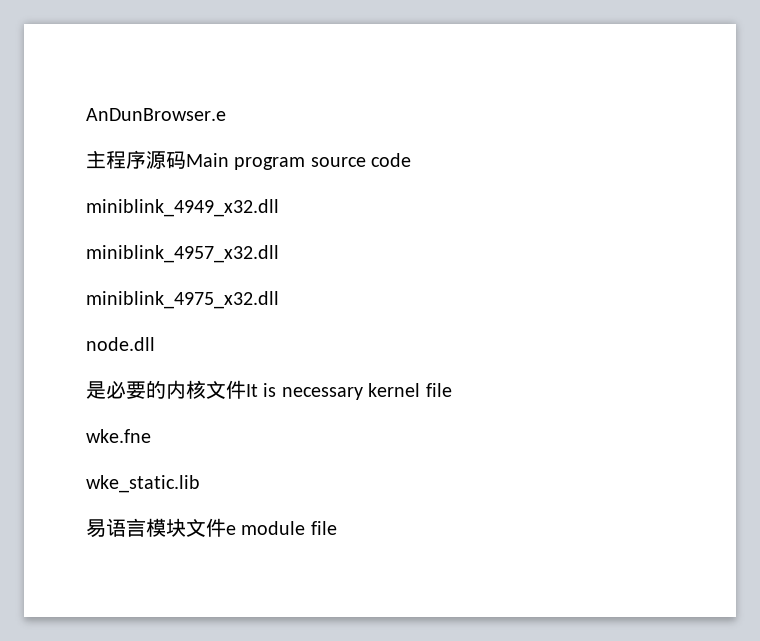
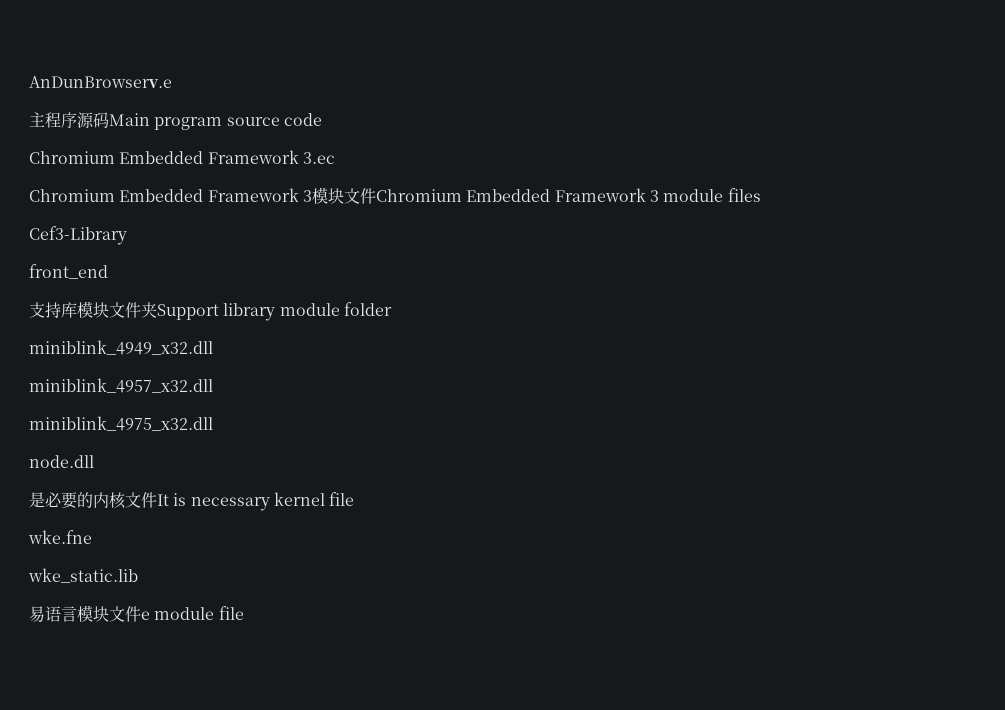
- AnDunBrowser.e
+ AnDunBrowserv.e
+ Chromium Embedded Framework 3.ec
+ Chromium Embedded Framework 3模块文件Chromium Embedded Framework 3 module files
+ Cef3-Library
+ front_end
+ 支持库模块文件夹Support library module folder

